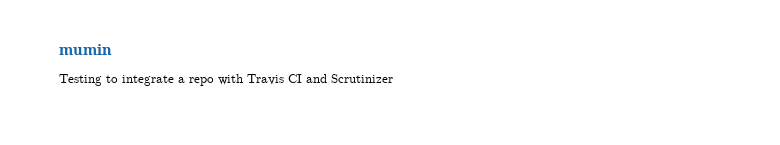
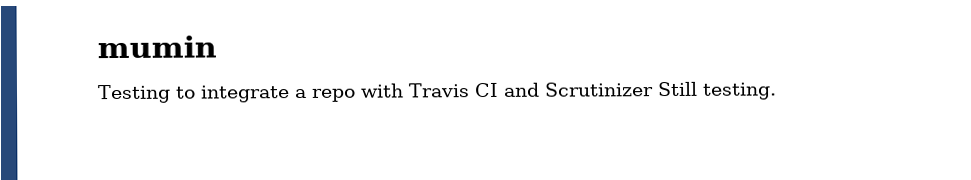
- Testing to integrate a repo with Travis CI and Scrutinizer
+ Testing to integrate a repo with Travis CI and Scrutinizer Still testing.

